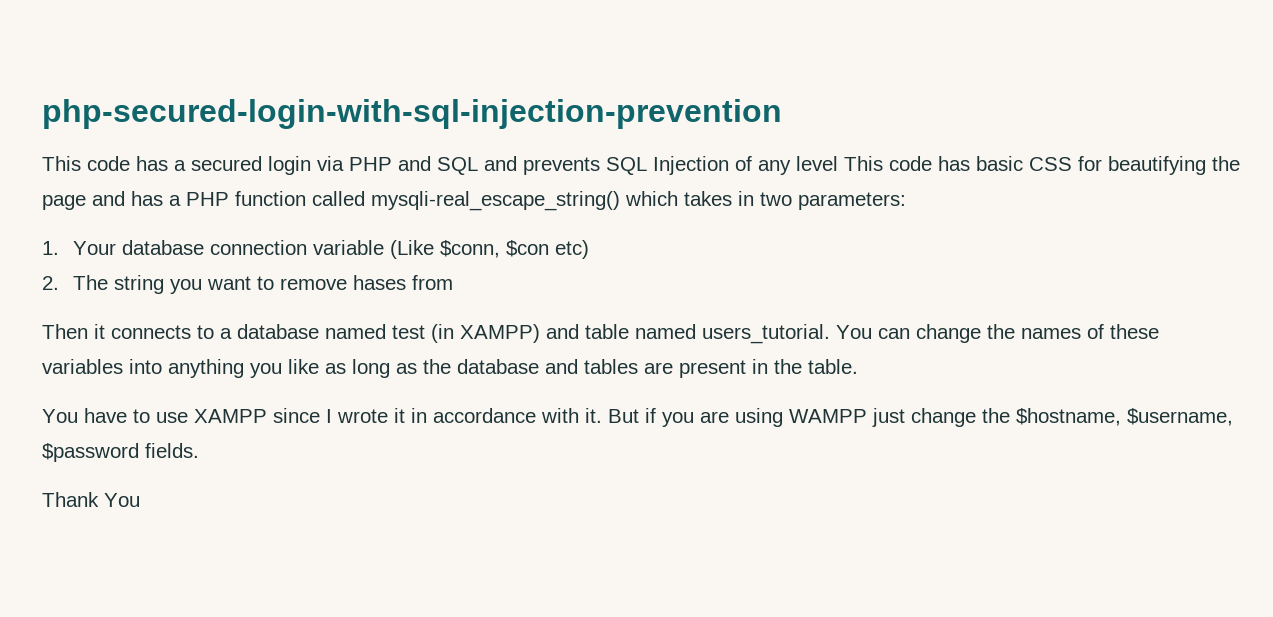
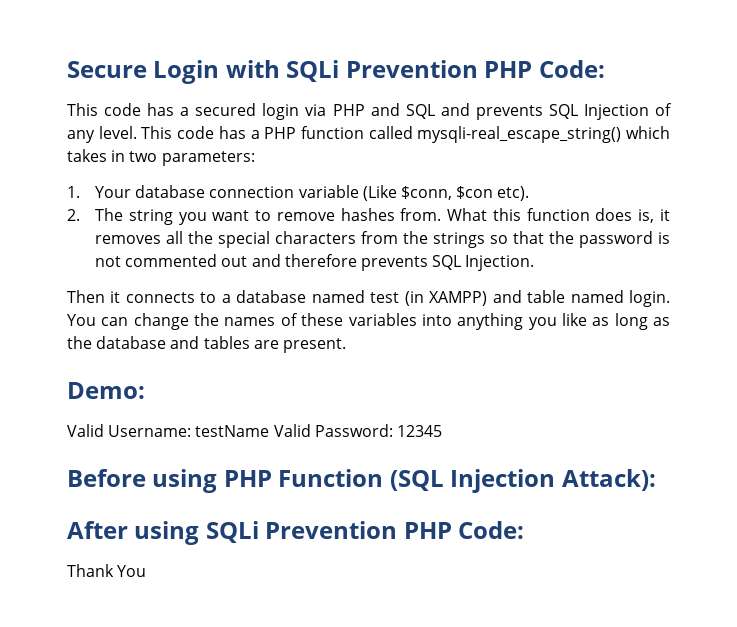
- php-secured-login-with-sql-injection-prevention
+ Secure Login with SQLi Prevention PHP Code:
- This code has a secured login via PHP and SQL and prevents SQL Injection of any level This code has basic CSS for beautifying the page and has a PHP function called mysqli-real_escape_string() which takes in two parameters:
+ This code has a secured login via PHP and SQL and prevents SQL Injection of any level. This code has a PHP function called mysqli-real_escape_string() which takes in two parameters:
- 1. Your database connection variable (Like $conn, $con etc)
+ 1. Your database connection variable (Like $conn, $con etc).
- 2. The string you want to remove hases from
+ 2. The string you want to remove hashes from. What this function does is, it removes all the special characters from the strings so that the password is not commented out and therefore prevents SQL Injection.
- Then it connects to a database named test (in XAMPP) and table named users_tutorial.
+ Then it connects to a database named test (in XAMPP) and table named login.
- You can change the names of these variables into anything you like as long as the database and tables are present in the table.
- You have to use XAMPP since I wrote it in accordance with it. But if you are using WAMPP just change the $hostname, $username, $password fields.
+ You can change the names of these variables into anything you like as long as the database and tables are present.
+ Demo:
+ Valid Username: testName Valid Password: 12345
+ Before using PHP Function (SQL Injection Attack):
+ After using SQLi Prevention PHP Code:

